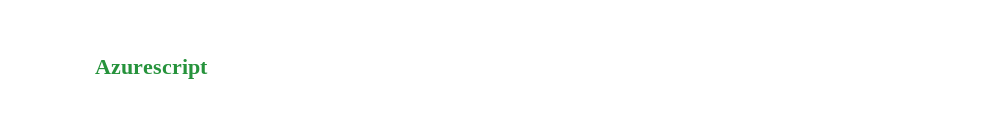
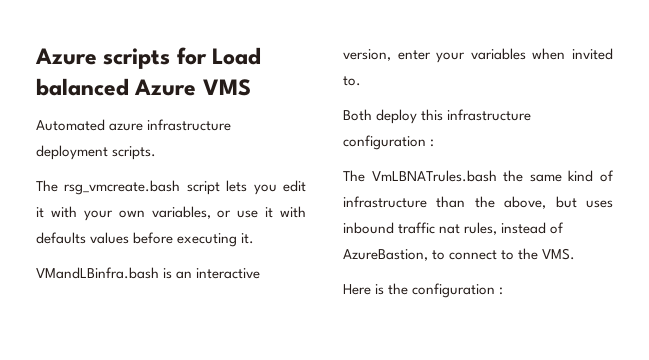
- Azurescript
+ Azure scripts for Load balanced Azure VMS
+ Automated azure infrastructure deployment scripts.
+ The rsg_vmcreate.bash script lets you edit it with your own variables, or use it with defaults values before executing it.
+ VMandLBinfra.bash is an interactive version, enter your variables when invited to.
+ Both deploy this infrastructure configuration :
+ The VmLBNATrules.bash the same kind of infrastructure than the above, but uses inbound traffic nat rules, instead of AzureBastion, to connect to the VMS.
+ Here is the configuration :

